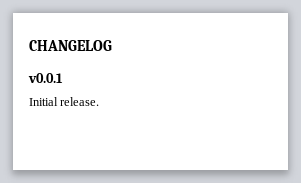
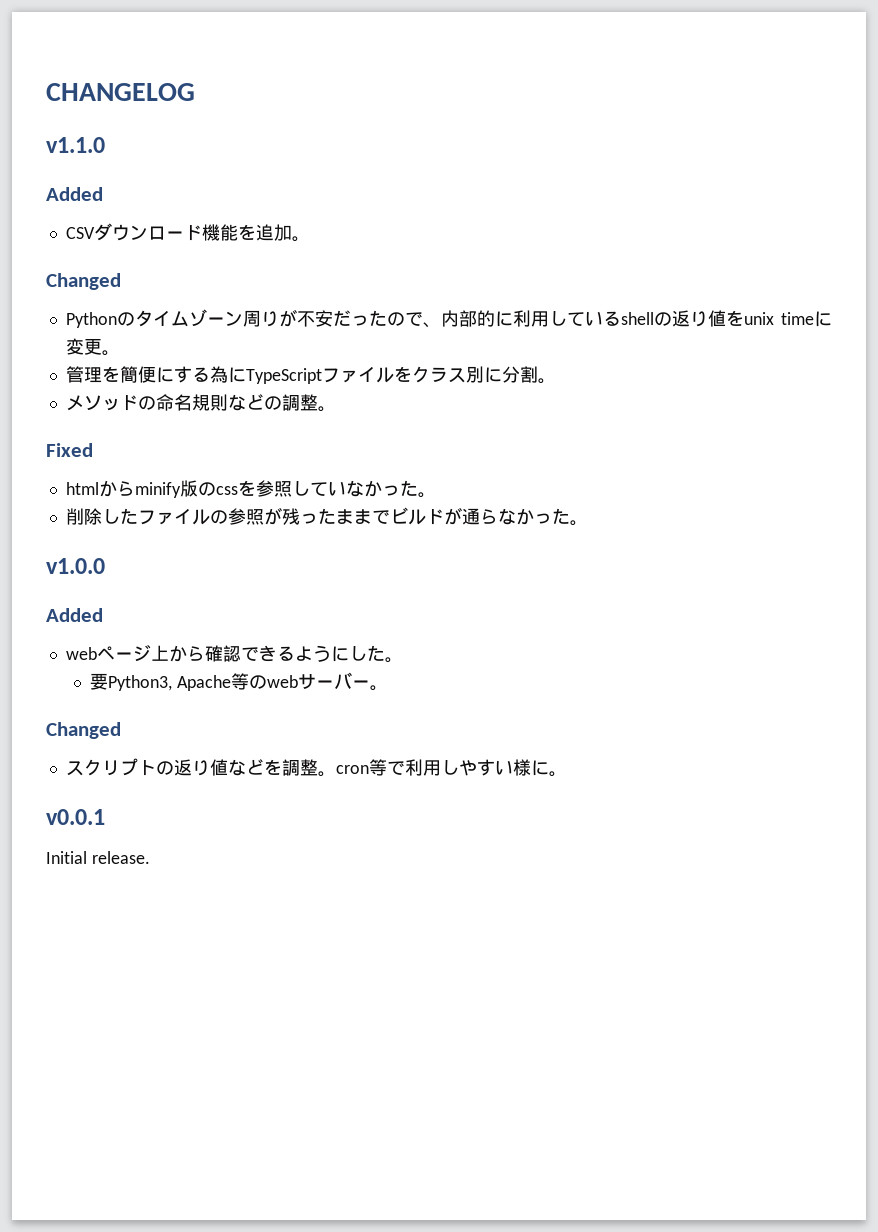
+ v1.1.0
+ Added
+ CSVダウンロード機能を追加。
+ Changed
+ Pythonのタイムゾーン周りが不安だったので、内部的に利用しているshellの返り値をunix timeに変更。
+ 管理を簡便にする為にTypeScriptファイルをクラス別に分割。
+ メソッドの命名規則などの調整。
+ Fixed
+ htmlからminify版のcssを参照していなかった。
+ 削除したファイルの参照が残ったままでビルドが通らなかった。
+ v1.0.0
+ Added
+ webページ上から確認できるようにした。
+ 要Python3, Apache等のwebサーバー。
+ Changed
+ スクリプトの返り値などを調整。cron等で利用しやすい様に。

